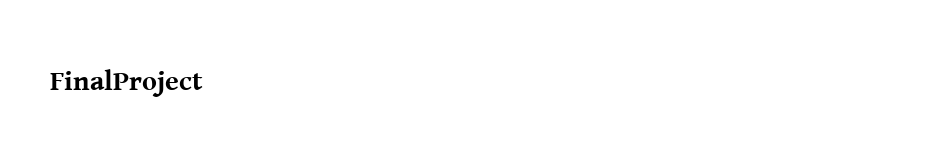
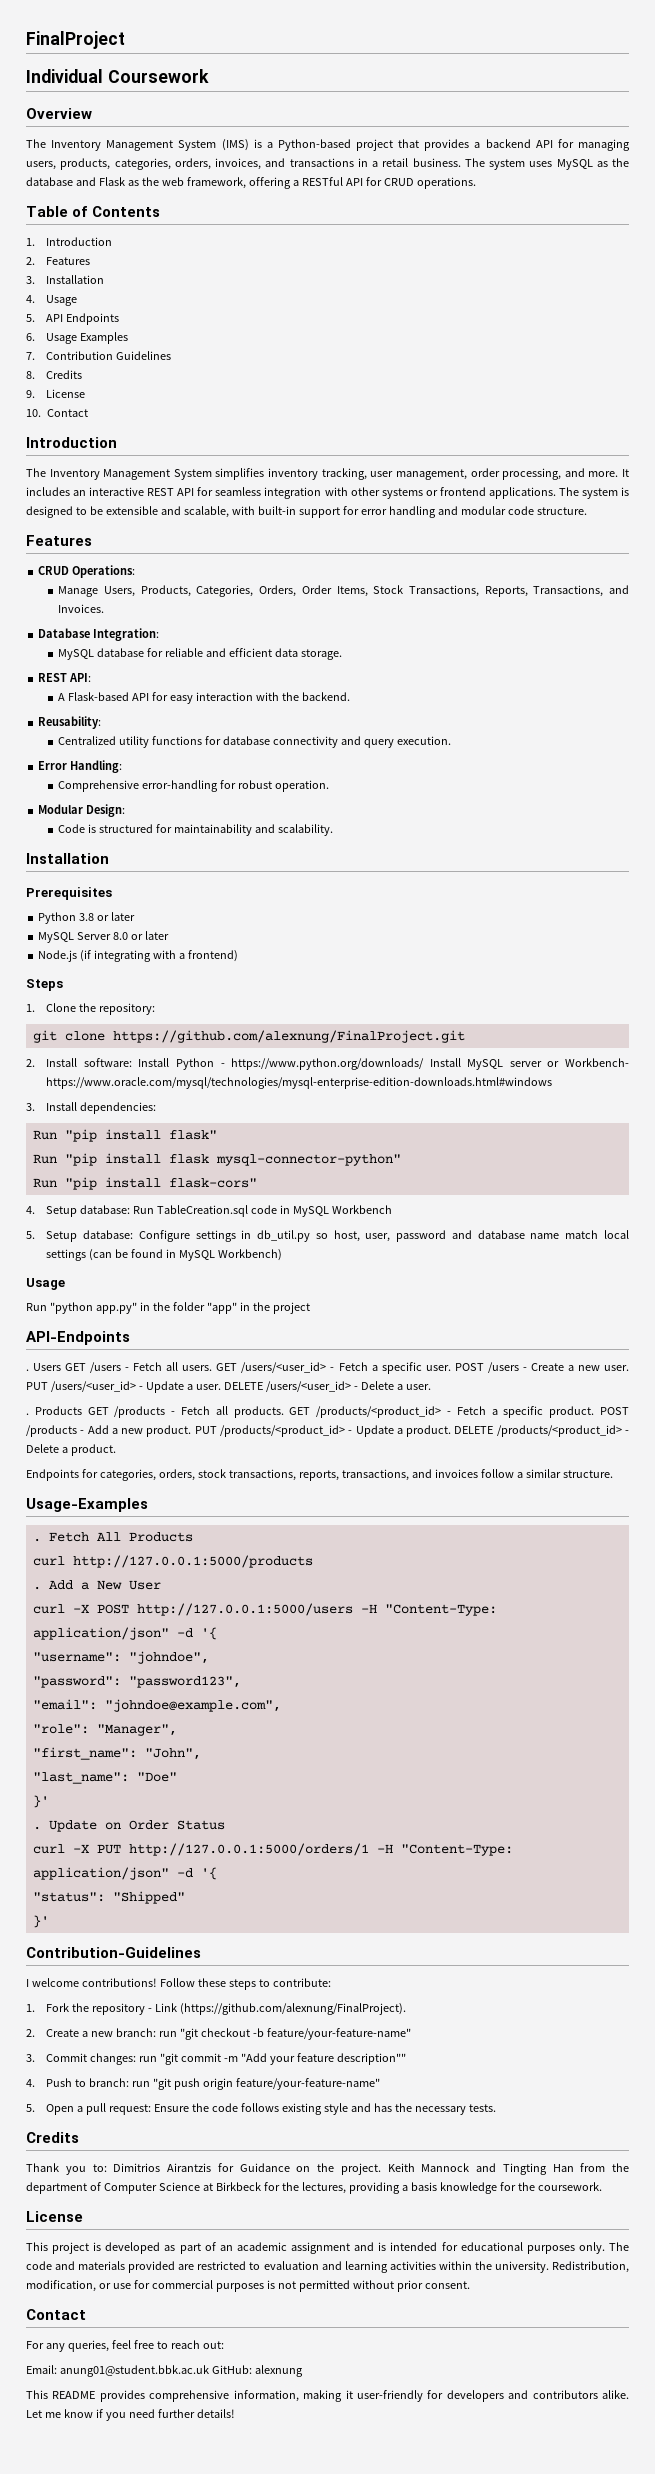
+ Individual Coursework
+ Overview
+ The Inventory Management System (IMS) is a Python-based project that provides a backend API for managing users, products, categories, orders, invoices, and transactions in a retail business. The system uses MySQL as the database and Flask as the web framework, offering a RESTful API for CRUD operations.
+ Table of Contents
+ 1. Introduction
+ 2. Features
+ 3. Installation
+ 4. Usage
+ 5. API Endpoints
+ 6. Usage Examples
+ 7. Contribution Guidelines
+ 8. Credits
+ 9. License
+ 10. Contact
+ Introduction
+ The Inventory Management System simplifies inventory tracking, user management, order processing, and more. It includes an interactive REST API for seamless integration with other systems or frontend applications. The system is designed to be extensible and scalable, with built-in support for error handling and modular code structure.
+ Features
+ CRUD Operations:
+ Manage Users, Products, Categories, Orders, Order Items, Stock Transactions, Reports, Transactions, and Invoices.
+ Database Integration:
+ MySQL database for reliable and efficient data storage.
+ REST API:
+ A Flask-based API for easy interaction with the backend.
+ Reusability:
+ Centralized utility functions for database connectivity and query execution.
+ Error Handling:
+ Comprehensive error-handling for robust operation.
+ Modular Design:
+ Code is structured for maintainability and scalability.
+ Installation
+ Prerequisites
+ Python 3.8 or later
+ MySQL Server 8.0 or later
+ Node.js (if integrating with a frontend)
+ Steps
+ 1. Clone the repository:
+ git clone https://github.com/alexnung/FinalProject.git
+ 2. Install software: Install Python - https://www.python.org/downloads/ Install MySQL server or Workbench- https://www.oracle.com/mysql/technologies/mysql-enterprise-edition-downloads.html#windows
+ 3. Install dependencies:
+ Run "pip install flask"
+ Run "pip install flask mysql-connector-python"
+ Run "pip install flask-cors"
+ 4. Setup database: Run TableCreation.sql code in MySQL Workbench
+ 5. Setup database: Configure settings in db_util.py so host, user, password and database name match local settings (can be found in MySQL Workbench)
+ Usage
+ Run "python app.py" in the folder "app" in the project
+ API-Endpoints
+ . Users GET /users - Fetch all users. GET /users/<user_id> - Fetch a specific user. POST /users - Create a new user. PUT /users/<user_id> - Update a user. DELETE /users/<user_id> - Delete a user.
+ . Products GET /products - Fetch all products. GET /products/<product_id> - Fetch a specific product. POST /products - Add a new product. PUT /products/<product_id> - Update a product. DELETE /products/<product_id> - Delete a product.
+ Endpoints for categories, orders, stock transactions, reports, transactions, and invoices follow a similar structure.
+ Usage-Examples
+ . Fetch All Products
+ curl http://127.0.0.1:5000/products
+ . Add a New User
+ curl -X POST http://127.0.0.1:5000/users -H "Content-Type: application/json" -d '{
+ "username": "johndoe",
+ "password": "password123",
+ "email": "johndoe@example.com",
+ "role": "Manager",
+ "first_name": "John",
+ "last_name": "Doe"
+ }'
+ . Update on Order Status
+ curl -X PUT http://127.0.0.1:5000/orders/1 -H "Content-Type: application/json" -d '{
+ "status": "Shipped"
+ }'
+ Contribution-Guidelines
+ I welcome contributions! Follow these steps to contribute:
+ 1. Fork the repository - Link (https://github.com/alexnung/FinalProject).
+ 2. Create a new branch: run "git checkout -b feature/your-feature-name"
+ 3. Commit changes: run "git commit -m "Add your feature description""
+ 4. Push to branch: run "git push origin feature/your-feature-name"
+ 5. Open a pull request: Ensure the code follows existing style and has the necessary tests.
+ Credits
+ Thank you to: Dimitrios Airantzis for Guidance on the project. Keith Mannock and Tingting Han from the department of Computer Science at Birkbeck for the lectures, providing a basis knowledge for the coursework.
+ License
+ This project is developed as part of an academic assignment and is intended for educational purposes only. The code and materials provided are restricted to evaluation and learning activities within the university. Redistribution, modification, or use for commercial purposes is not permitted without prior consent.
+ Contact
+ For any queries, feel free to reach out:
+ Email: anung01@student.bbk.ac.uk GitHub: alexnung
+ This README provides comprehensive information, making it user-friendly for developers and contributors alike. Let me know if you need further details!

